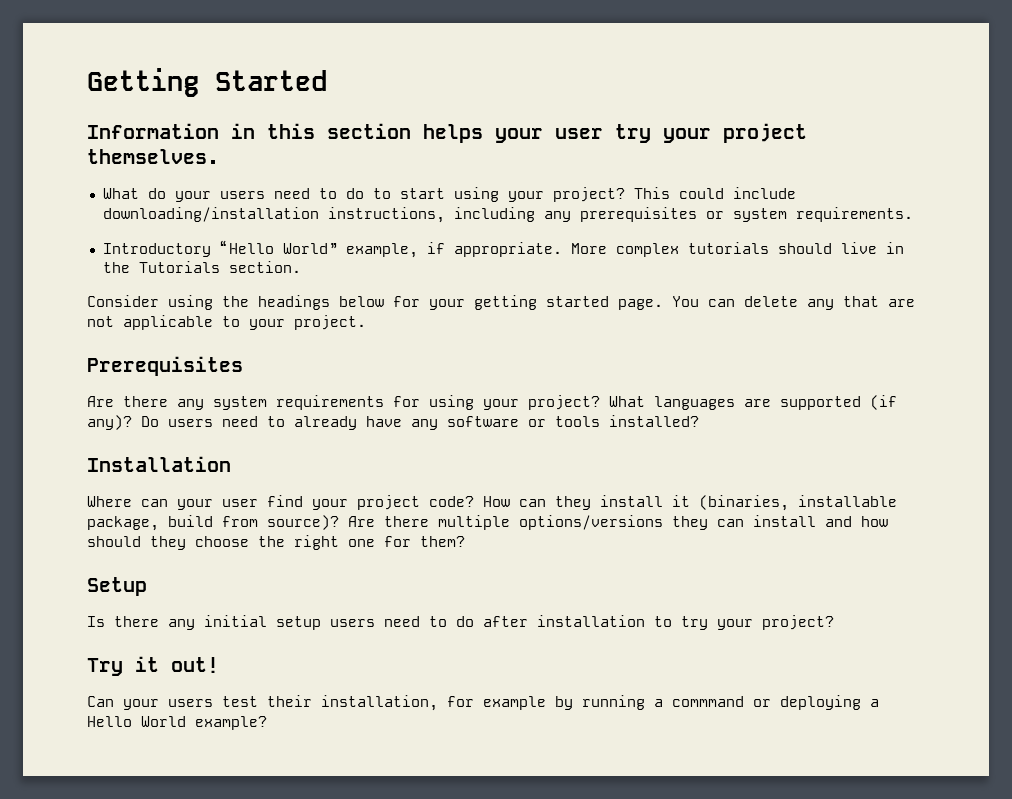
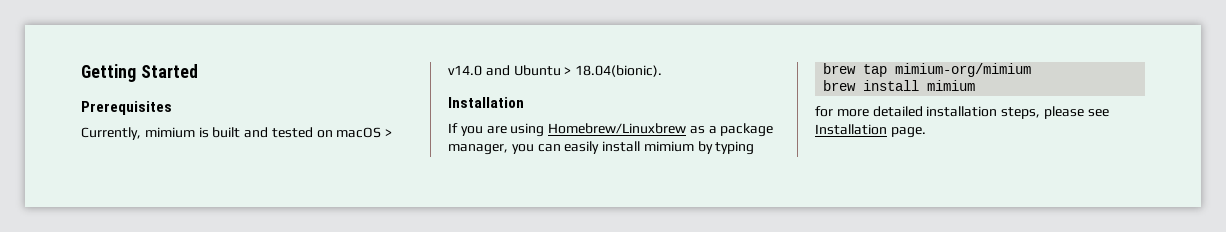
- Information in this section helps your user try your project themselves.
- What do your users need to do to start using your project? This could include downloading/installation instructions, including any prerequisites or system requirements.
- Introductory “Hello World” example, if appropriate. More complex tutorials should live in the Tutorials section.
- Consider using the headings below for your getting started page. You can delete any that are not applicable to your project.
  Prerequisites
- Are there any system requirements for using your project? What languages are supported (if any)? Do users need to already have any software or tools installed?
+ Currently, mimium is built and tested on macOS > v14.0 and Ubuntu > 18.04(bionic).
  Installation
- Where can your user find your project code? How can they install it (binaries, installable package, build from source)? Are there multiple options/versions they can install and how should they choose the right one for them?
- Setup
- Is there any initial setup users need to do after installation to try your project?
- Try it out!
- Can your users test their installation, for example by running a commmand or deploying a Hello World example?
+ If you are using Homebrew/Linuxbrew as a package manager, you can easily install mimium by typing
+ brew tap mimium-org/mimium
+ brew install mimium
+ for more detailed installation steps, please see Installation page.

